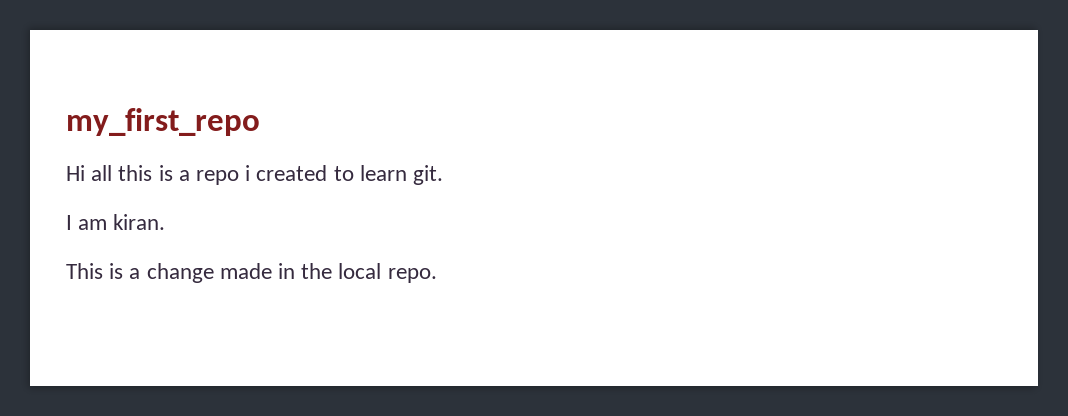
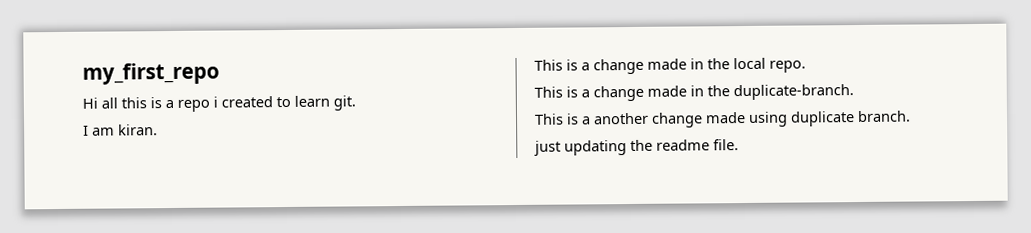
+ This is a change made in the duplicate-branch.
+ This is a another change made using duplicate branch.
+ just updating the readme file.

